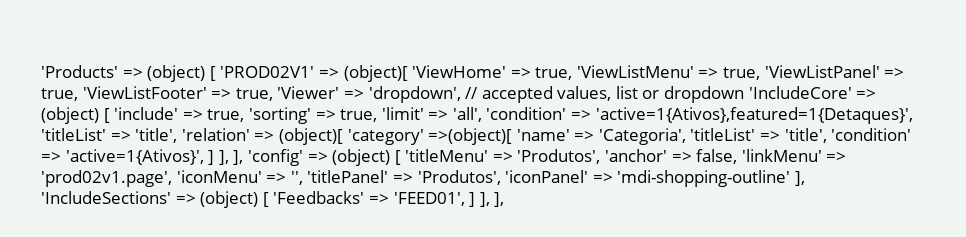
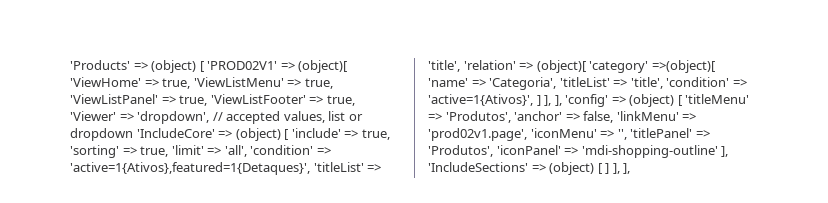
- 'Products' => (object) [ 'PROD02V1' => (object)[ 'ViewHome' => true, 'ViewListMenu' => true, 'ViewListPanel' => true, 'ViewListFooter' => true, 'Viewer' => 'dropdown', // accepted values, list or dropdown 'IncludeCore' => (object) [ 'include' => true, 'sorting' => true, 'limit' => 'all', 'condition' => 'active=1{Ativos},featured=1{Detaques}', 'titleList' => 'title', 'relation' => (object)[ 'category' =>(object)[ 'name' => 'Categoria', 'titleList' => 'title', 'condition' => 'active=1{Ativos}', ] ], ], 'config' => (object) [ 'titleMenu' => 'Produtos', 'anchor' => false, 'linkMenu' => 'prod02v1.page', 'iconMenu' => '', 'titlePanel' => 'Produtos', 'iconPanel' => 'mdi-shopping-outline' ], 'IncludeSections' => (object) [ 'Feedbacks' => 'FEED01', ] ], ],
+ 'Products' => (object) [ 'PROD02V1' => (object)[ 'ViewHome' => true, 'ViewListMenu' => true, 'ViewListPanel' => true, 'ViewListFooter' => true, 'Viewer' => 'dropdown', // accepted values, list or dropdown 'IncludeCore' => (object) [ 'include' => true, 'sorting' => true, 'limit' => 'all', 'condition' => 'active=1{Ativos},featured=1{Detaques}', 'titleList' => 'title', 'relation' => (object)[ 'category' =>(object)[ 'name' => 'Categoria', 'titleList' => 'title', 'condition' => 'active=1{Ativos}', ] ], ], 'config' => (object) [ 'titleMenu' => 'Produtos', 'anchor' => false, 'linkMenu' => 'prod02v1.page', 'iconMenu' => '', 'titlePanel' => 'Produtos', 'iconPanel' => 'mdi-shopping-outline' ], 'IncludeSections' => (object) [ ] ], ],

